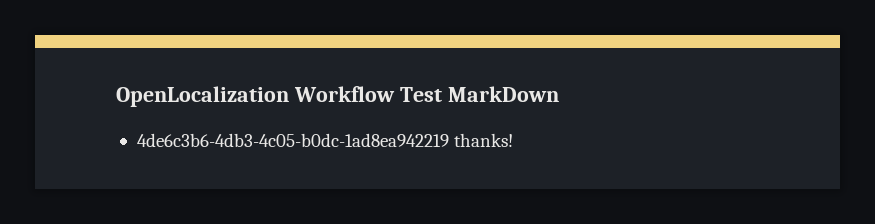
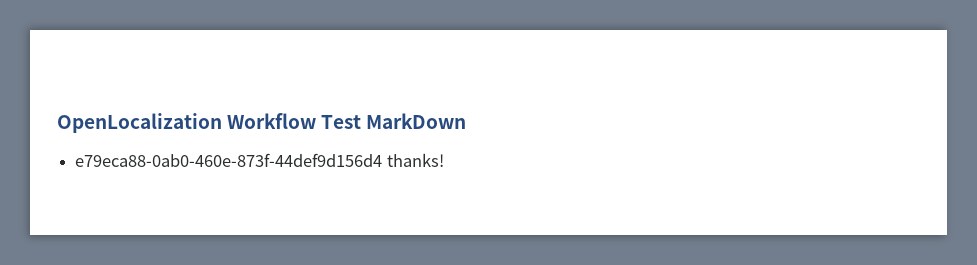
- 4de6c3b6-4db3-4c05-b0dc-1ad8ea942219 thanks!
+ e79eca88-0ab0-460e-873f-44def9d156d4 thanks!

